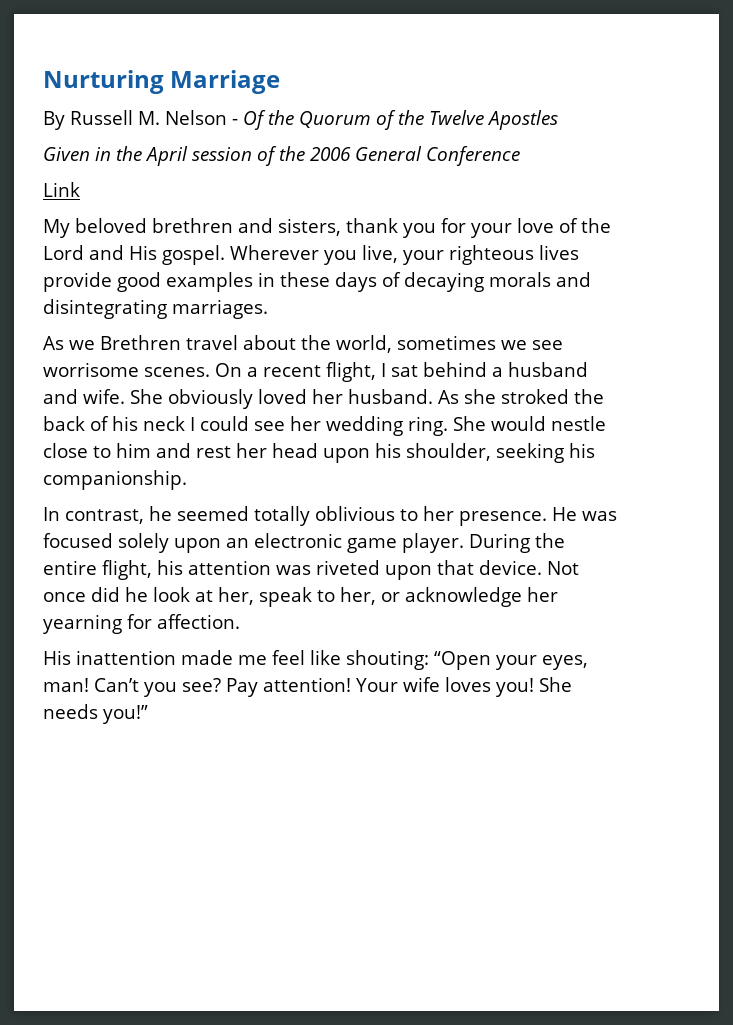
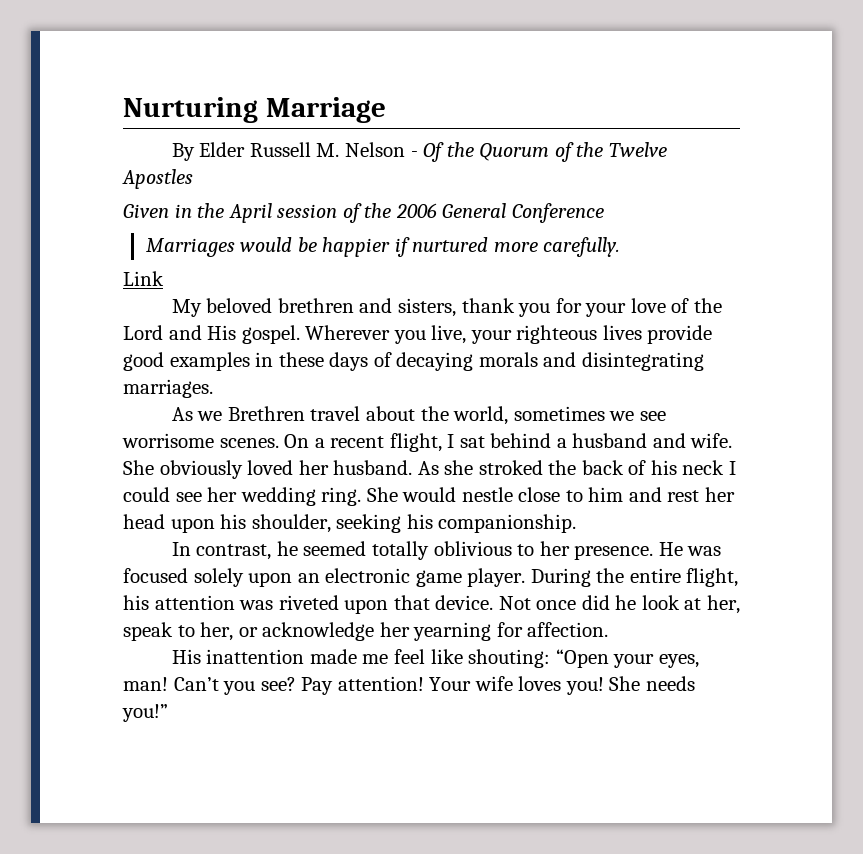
- By Russell M. Nelson - Of the Quorum of the Twelve Apostles
+ By Elder Russell M. Nelson - Of the Quorum of the Twelve Apostles
+ Marriages would be happier if nurtured more carefully.

